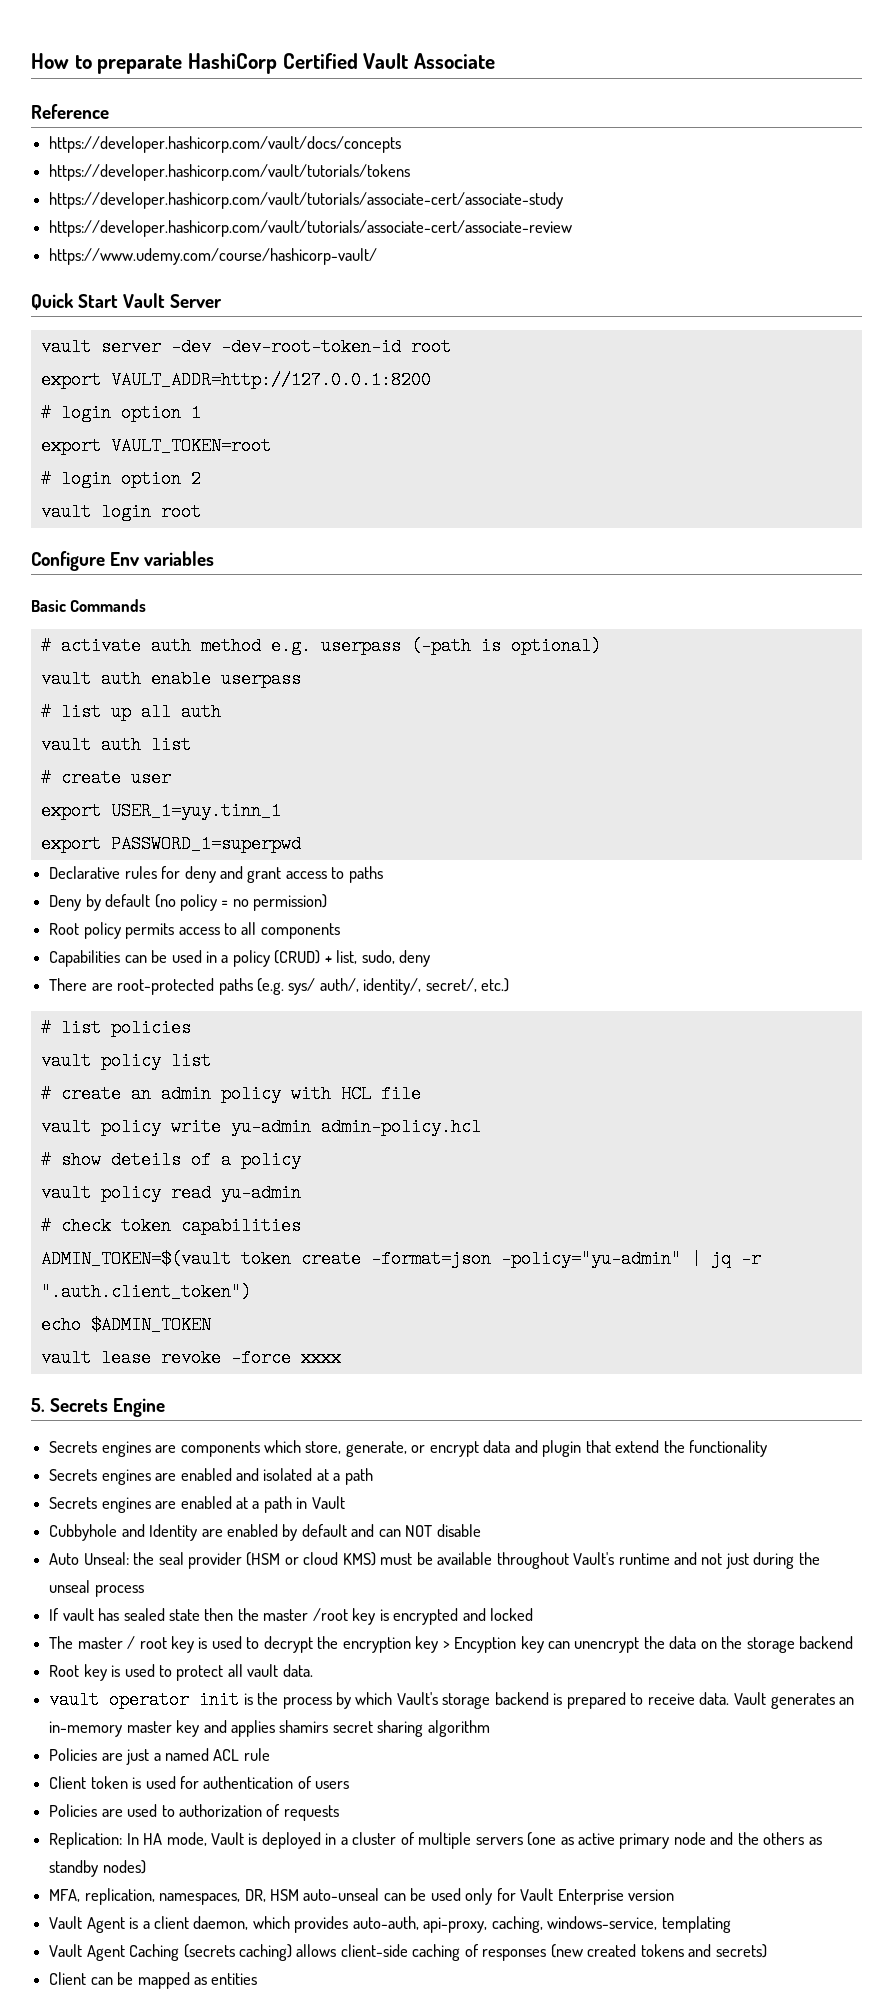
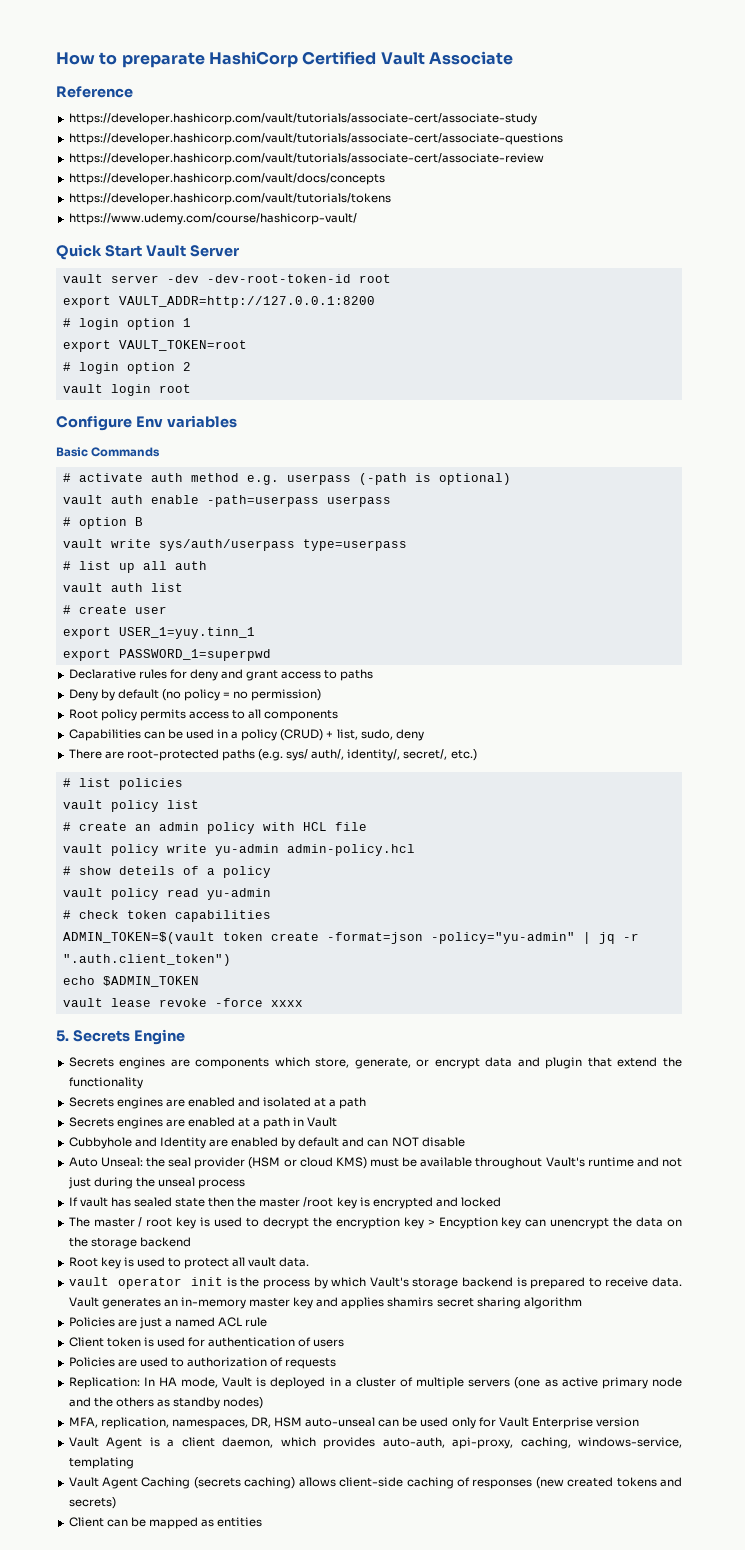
+ https://developer.hashicorp.com/vault/tutorials/associate-cert/associate-study
+ https://developer.hashicorp.com/vault/tutorials/associate-cert/associate-questions
+ https://developer.hashicorp.com/vault/tutorials/associate-cert/associate-review
- https://developer.hashicorp.com/vault/tutorials/associate-cert/associate-study
- https://developer.hashicorp.com/vault/tutorials/associate-cert/associate-review
- vault auth enable userpass
+ vault auth enable -path=userpass userpass
+ # option B
+ vault write sys/auth/userpass type=userpass

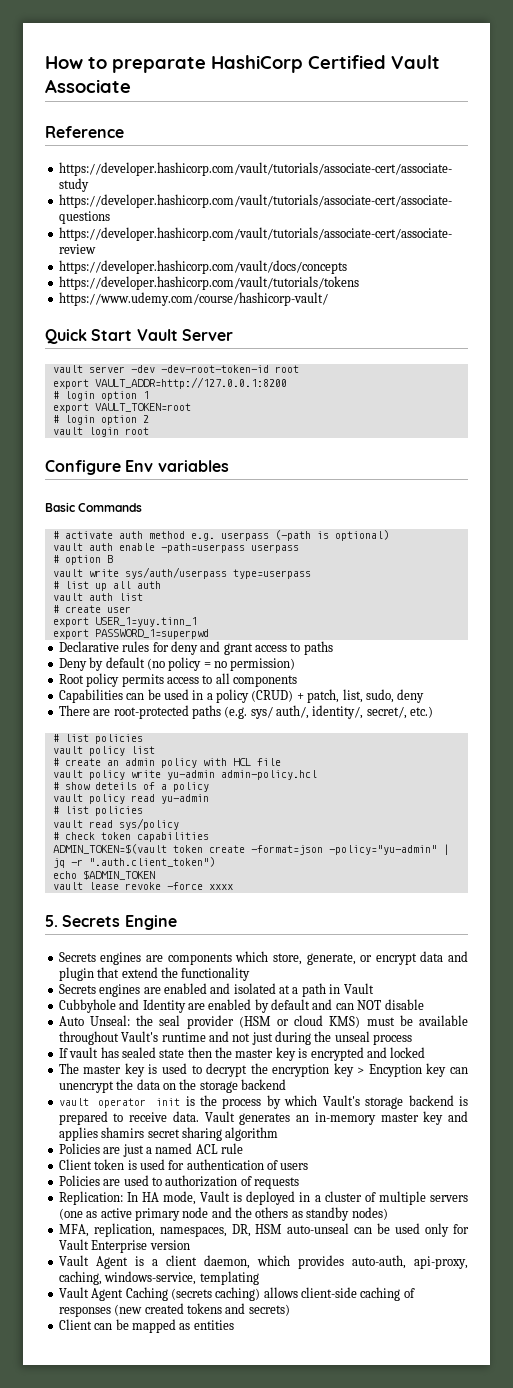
- Capabilities can be used in a policy (CRUD) + list, sudo, deny
+ Capabilities can be used in a policy (CRUD) + patch, list, sudo, deny
  vault policy read yu-admin
+ # list policies
+ vault read sys/policy
- Secrets engines are enabled and isolated at a path
- Secrets engines are enabled at a path in Vault
+ Secrets engines are enabled and isolated at a path in Vault
- If vault has sealed state then the master /root key is encrypted and locked
+ If vault has sealed state then the master key is encrypted and locked
- The master / root key is used to decrypt the encryption key > Encyption key can unencrypt the data on the storage backend
+ The master key is used to decrypt the encryption key > Encyption key can unencrypt the data on the storage backend
- Root key is used to protect all vault data.

